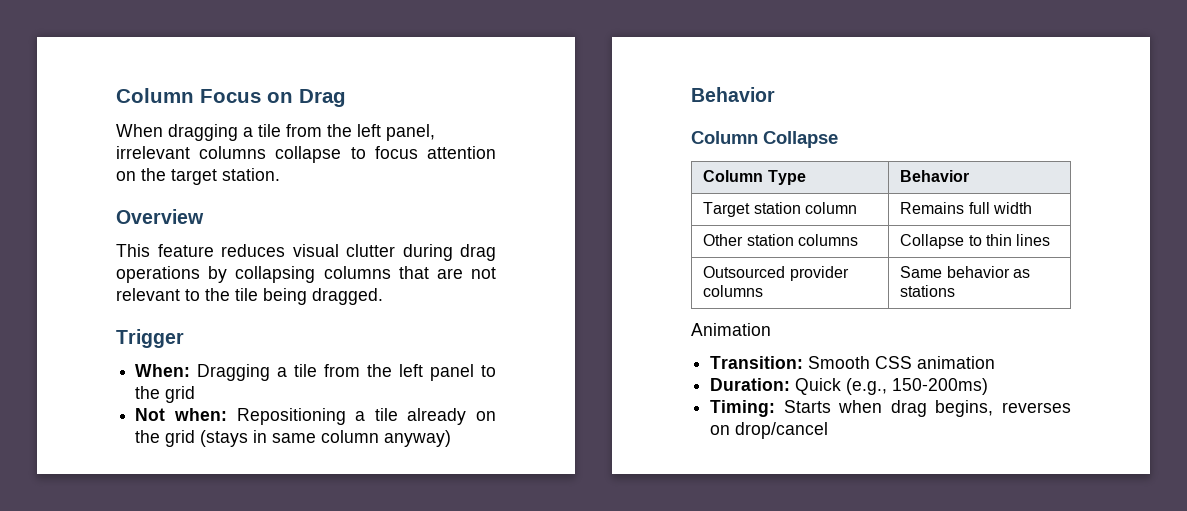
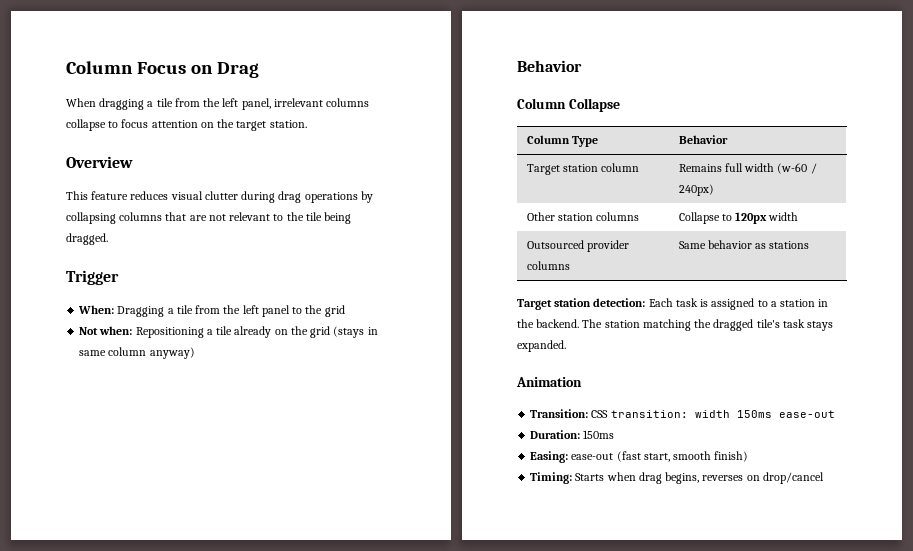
- Target station column | Remains full width
+ Target station column | Remains full width (w-60 / 240px)
- Other station columns | Collapse to thin lines
+ Other station columns | Collapse to 120px width
+ Target station detection: Each task is assigned to a station in the backend. The station matching the dragged tile's task stays expanded.
  Animation
- Transition: Smooth CSS animation
- Duration: Quick (e.g., 150-200ms)
+ Transition: CSS transition: width 150ms ease-out
+ Duration: 150ms
+ Easing: ease-out (fast start, smooth finish)

